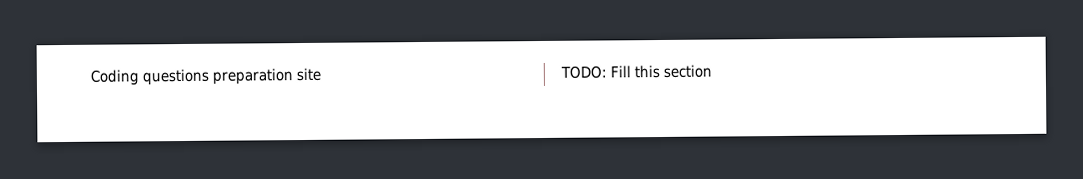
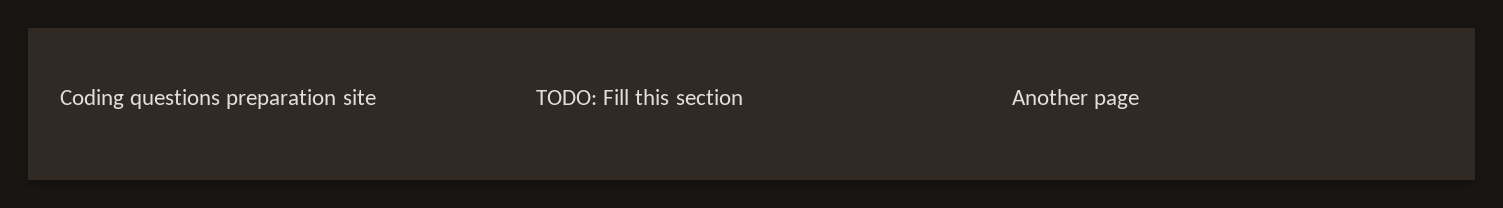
+ Another page

